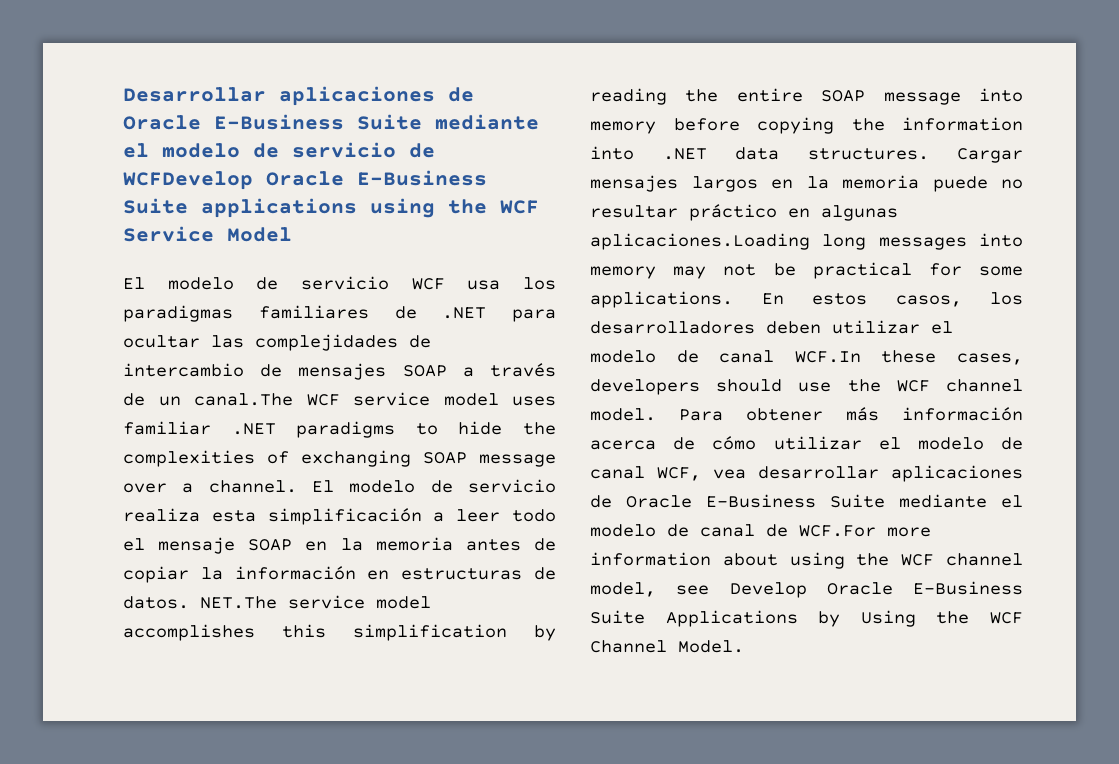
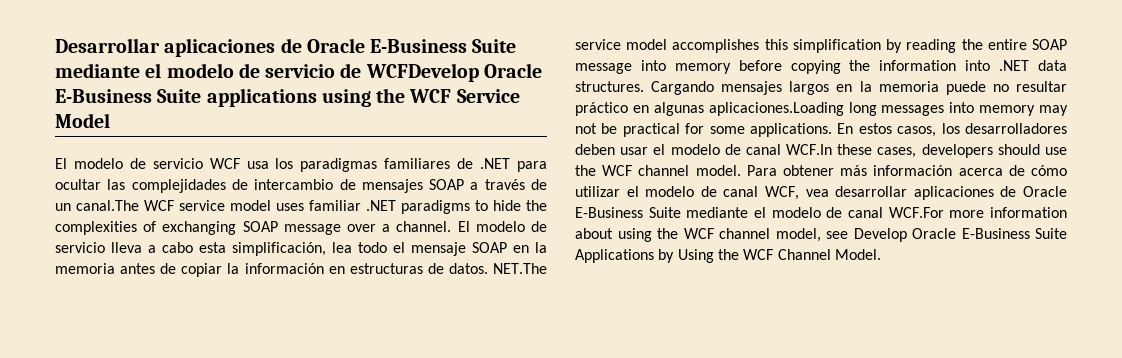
- El modelo de servicio realiza esta simplificación a leer todo el mensaje SOAP en la memoria antes de copiar la información en estructuras de datos.
+ El modelo de servicio lleva a cabo esta simplificación, lea todo el mensaje SOAP en la memoria antes de copiar la información en estructuras de datos.
- Cargar mensajes largos en la memoria puede no resultar práctico en algunas aplicaciones.Loading long messages into memory may not be practical for some applications.
+ Cargando mensajes largos en la memoria puede no resultar práctico en algunas aplicaciones.Loading long messages into memory may not be practical for some applications.
- En estos casos, los desarrolladores deben utilizar el modelo de canal WCF.In these cases, developers should use the WCF channel model.
+ En estos casos, los desarrolladores deben usar el modelo de canal WCF.In these cases, developers should use the WCF channel model.
- Para obtener más información acerca de cómo utilizar el modelo de canal WCF, vea desarrollar aplicaciones de Oracle E-Business Suite mediante el modelo de canal de WCF.For more information about using the WCF channel model, see Develop Oracle E-Business Suite Applications by Using the WCF Channel Model.
+ Para obtener más información acerca de cómo utilizar el modelo de canal WCF, vea desarrollar aplicaciones de Oracle E-Business Suite mediante el modelo de canal WCF.For more information about using the WCF channel model, see Develop Oracle E-Business Suite Applications by Using the WCF Channel Model.

